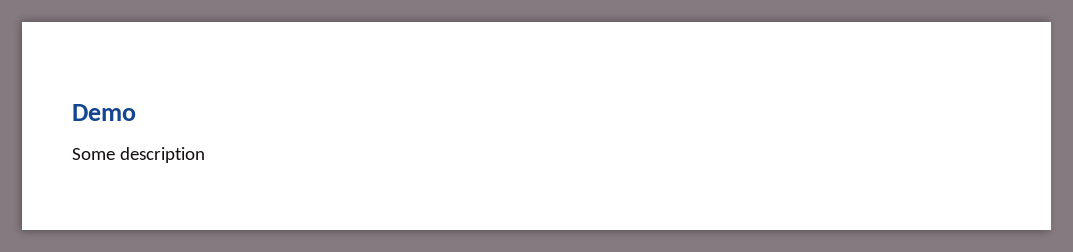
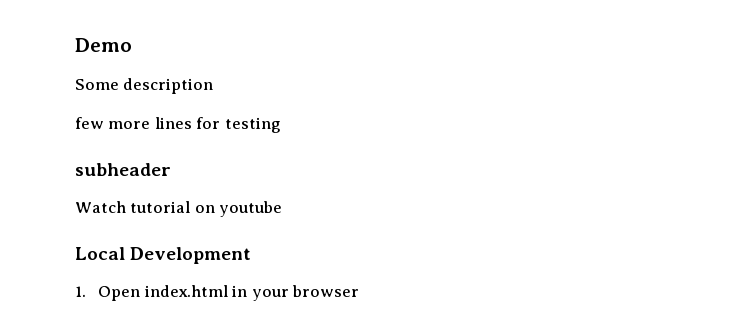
+ few more lines for testing
+ subheader
+ Watch tutorial on youtube
+ Local Development
+ 1. Open index.html in your browser

